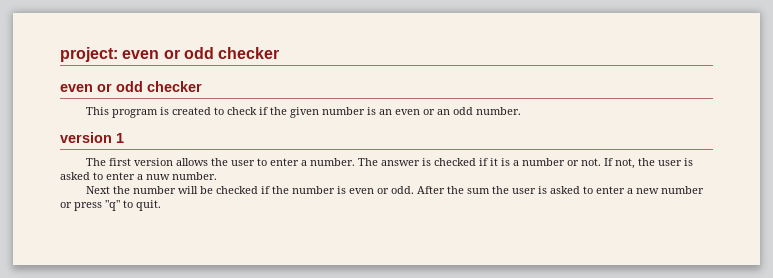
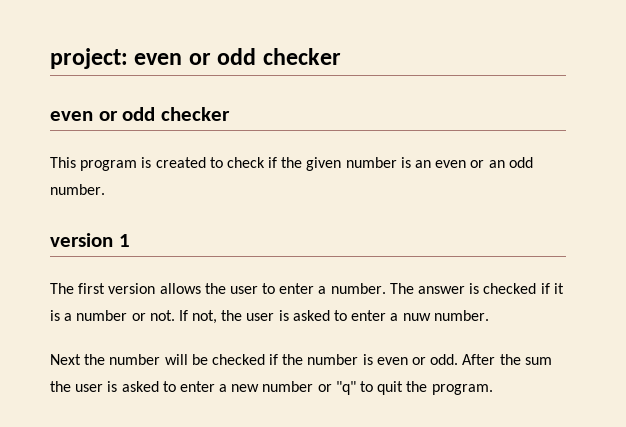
- After the sum the user is asked to enter a new number or press "q" to quit.
+ After the sum the user is asked to enter a new number or "q" to quit the program.

